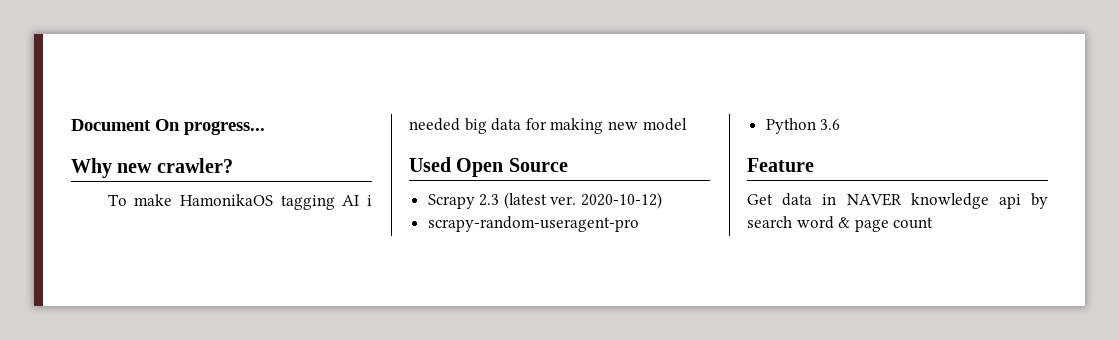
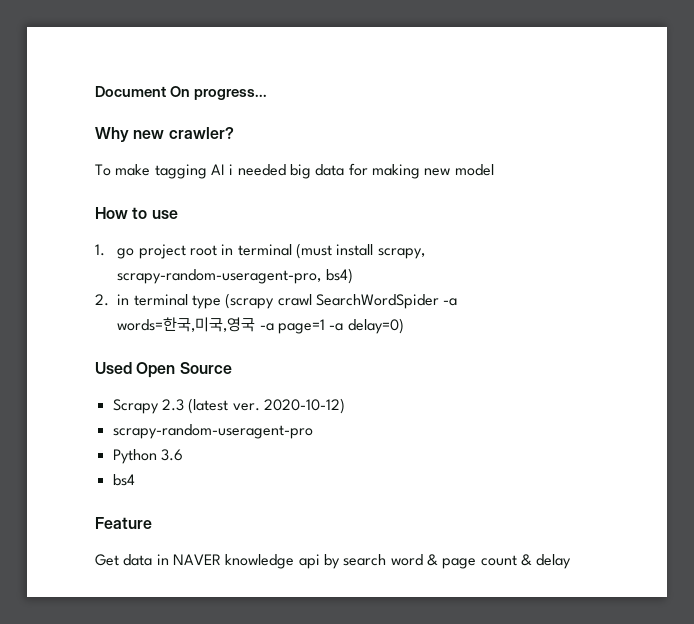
- To make HamonikaOS tagging AI i needed big data for making new model
+ To make tagging AI i needed big data for making new model
+ How to use
+ 1. go project root in terminal (must install scrapy, scrapy-random-useragent-pro, bs4)
+ 2. in terminal type (scrapy crawl SearchWordSpider -a words=한국,미국,영국 -a page=1 -a delay=0)
+ bs4
- Get data in NAVER knowledge api by search word & page count
+ Get data in NAVER knowledge api by search word & page count & delay

